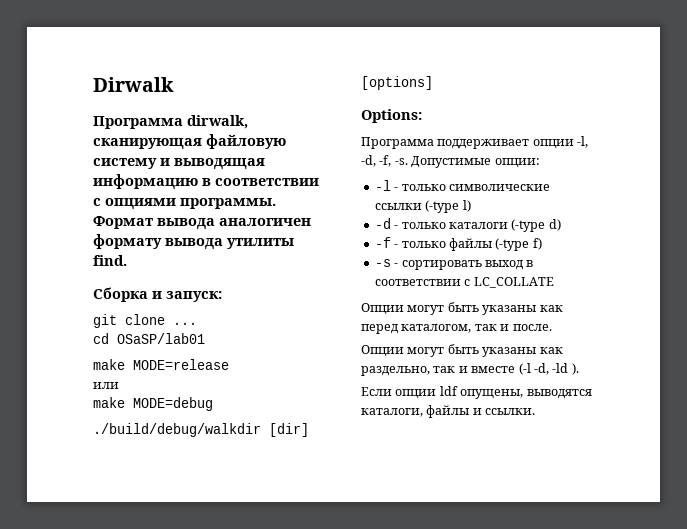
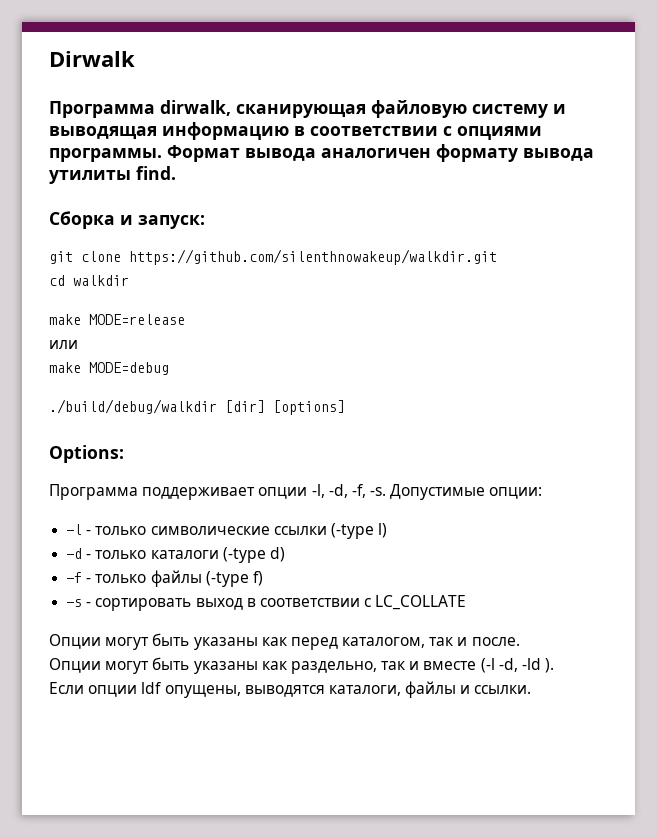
- git clone ...
+ git clone https://github.com/silenthnowakeup/walkdir.git
- cd OSaSP/lab01
+ cd walkdir

